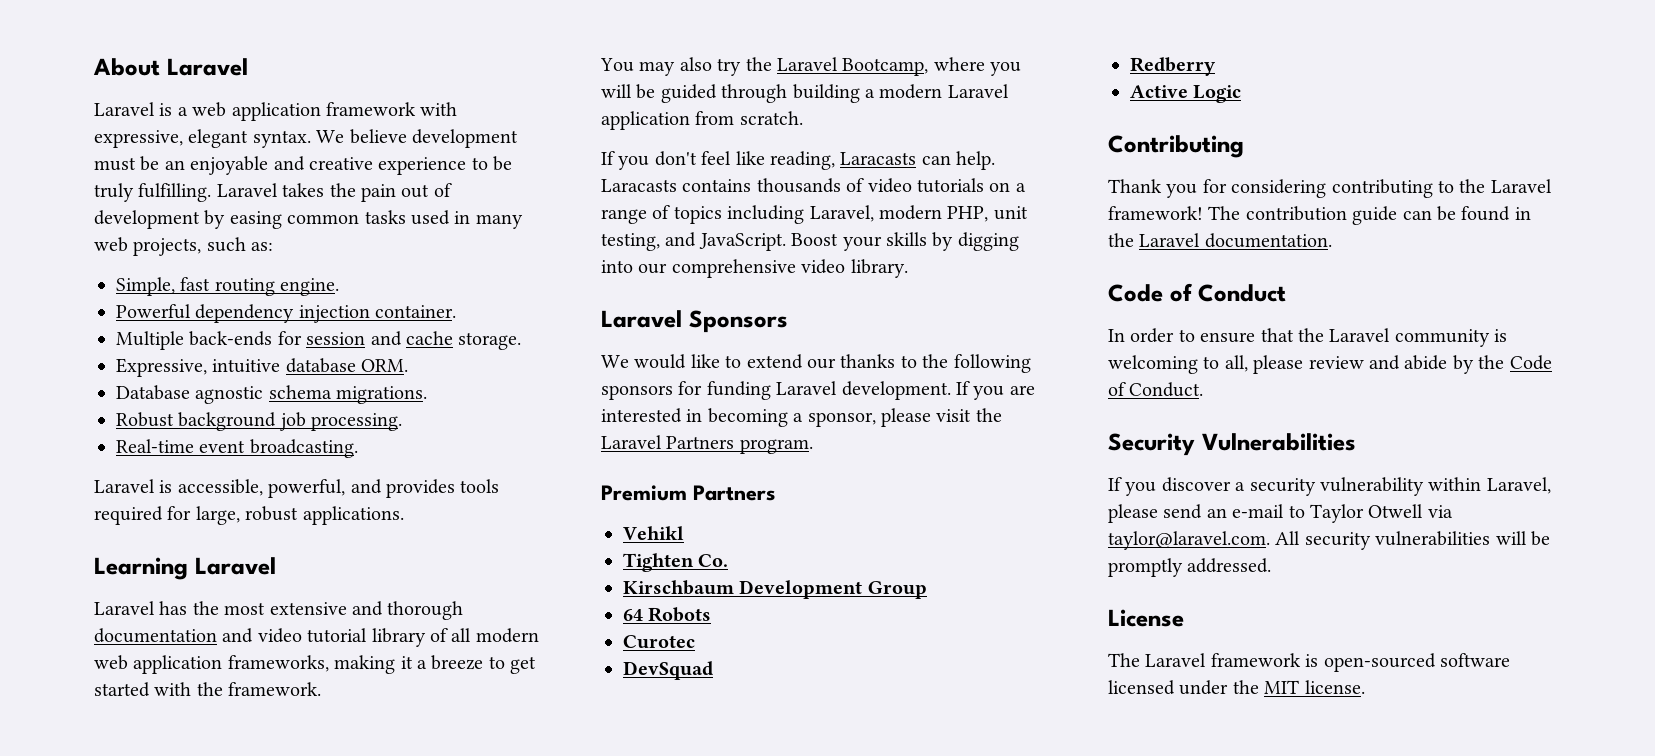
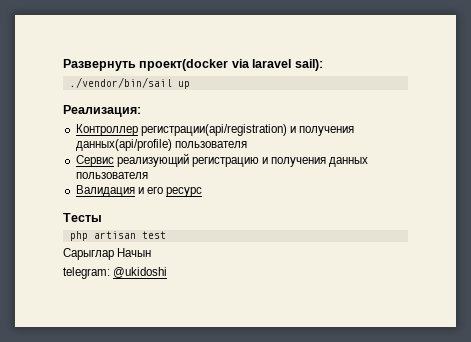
- About Laravel
- Laravel is a web application framework with expressive, elegant syntax. We believe development must be an enjoyable and creative experience to be truly fulfilling. Laravel takes the pain out of development by easing common tasks used in many web projects, such as:
- Simple, fast routing engine.
- Powerful dependency injection container.
- Multiple back-ends for session and cache storage.
- Expressive, intuitive database ORM.
- Database agnostic schema migrations.
- Robust background job processing.
- Real-time event broadcasting.
- Laravel is accessible, powerful, and provides tools required for large, robust applications.
- Learning Laravel
- Laravel has the most extensive and thorough documentation and video tutorial library of all modern web application frameworks, making it a breeze to get started with the framework.
- You may also try the Laravel Bootcamp, where you will be guided through building a modern Laravel application from scratch.
- If you don't feel like reading, Laracasts can help. Laracasts contains thousands of video tutorials on a range of topics including Laravel, modern PHP, unit testing, and JavaScript. Boost your skills by digging into our comprehensive video library.
- Laravel Sponsors
- We would like to extend our thanks to the following sponsors for funding Laravel development. If you are interested in becoming a sponsor, please visit the Laravel Partners program.
- Premium Partners
- Vehikl
- Tighten Co.
- Kirschbaum Development Group
- 64 Robots
- Curotec
- DevSquad
- Redberry
- Active Logic
- Contributing
- Thank you for considering contributing to the Laravel framework! The contribution guide can be found in the Laravel documentation.
- Code of Conduct
- In order to ensure that the Laravel community is welcoming to all, please review and abide by the Code of Conduct.
- Security Vulnerabilities
- If you discover a security vulnerability within Laravel, please send an e-mail to Taylor Otwell via taylor@laravel.com. All security vulnerabilities will be promptly addressed.
- License
- The Laravel framework is open-sourced software licensed under the MIT license.
+ Развернуть проект(docker via laravel sail):
+ ./vendor/bin/sail up
+ Реализация:
+ Контроллер регистрации(api/registration) и получения данных(api/profile) пользователя
+ Сервис реализующий регистрацию и получения данных пользователя
+ Валидация и его ресурс
+ Тесты
+ php artisan test
+ Сарыглар Начын
+ telegram: @ukidoshi

